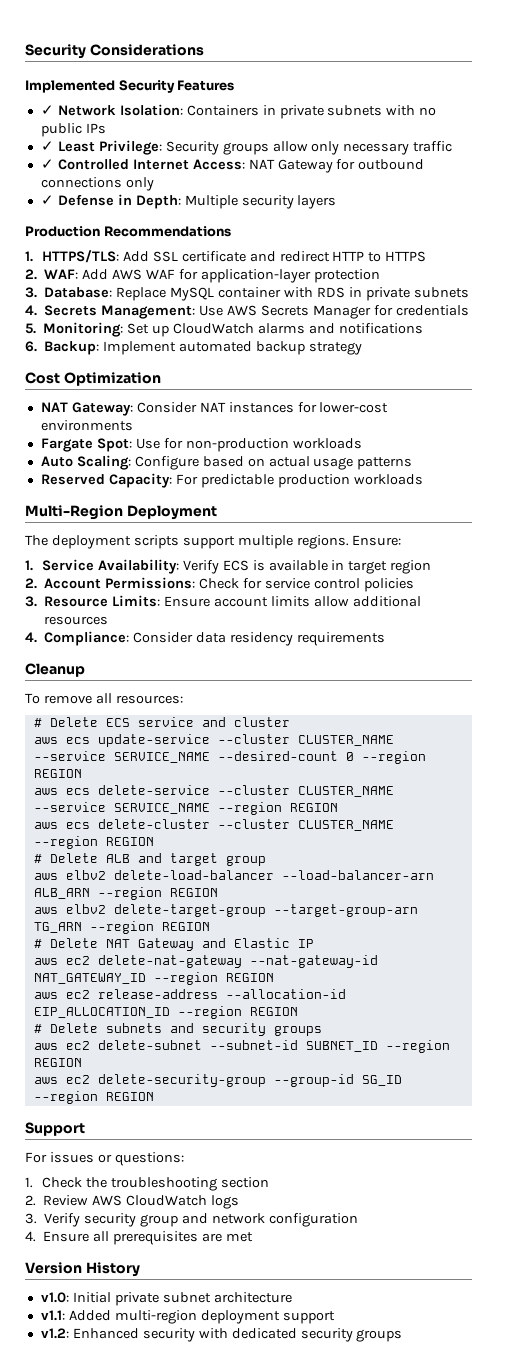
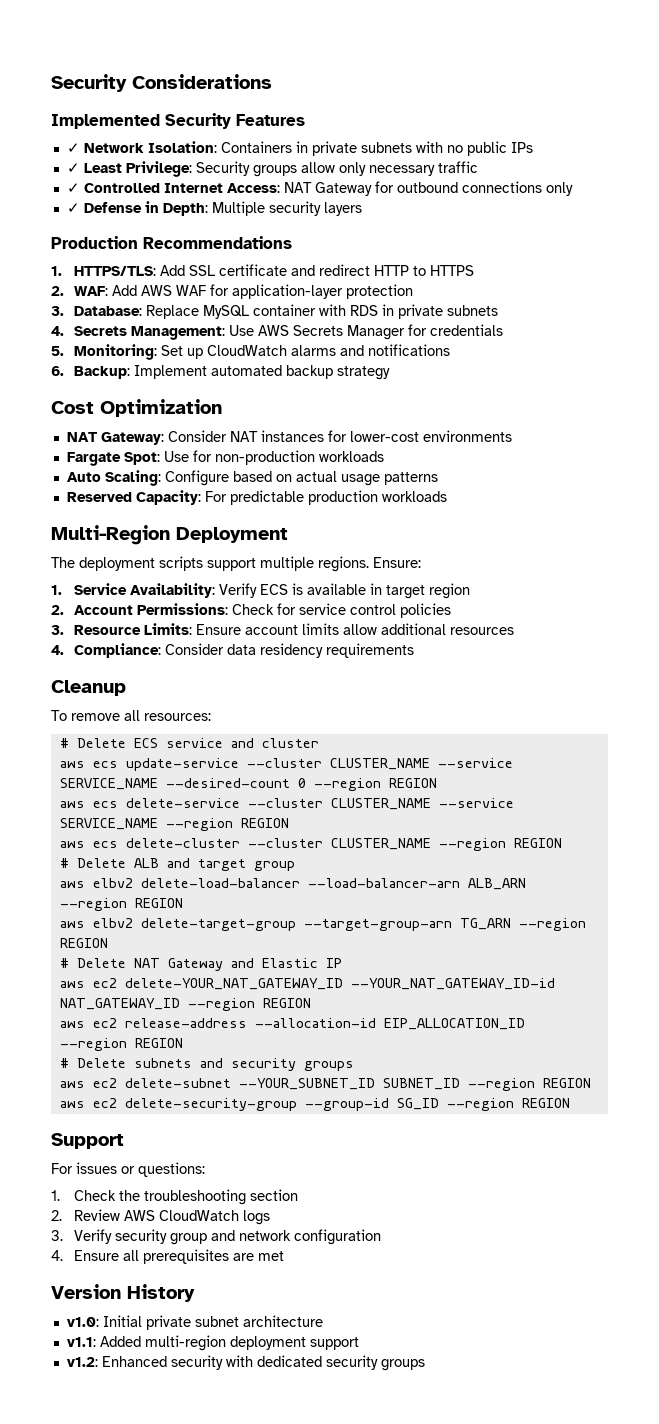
- aws ec2 delete-nat-gateway --nat-gateway-id NAT_GATEWAY_ID --region REGION
+ aws ec2 delete-YOUR_NAT_GATEWAY_ID --YOUR_NAT_GATEWAY_ID-id NAT_GATEWAY_ID --region REGION
- aws ec2 delete-subnet --subnet-id SUBNET_ID --region REGION
+ aws ec2 delete-subnet --YOUR_SUBNET_ID SUBNET_ID --region REGION

